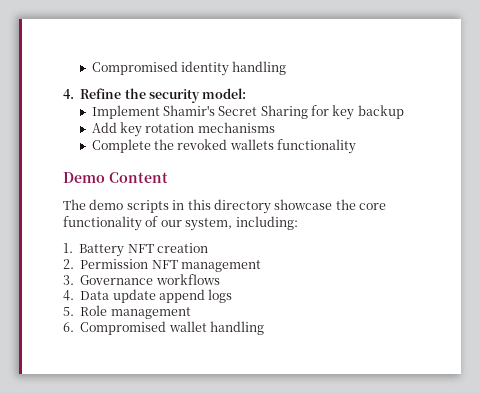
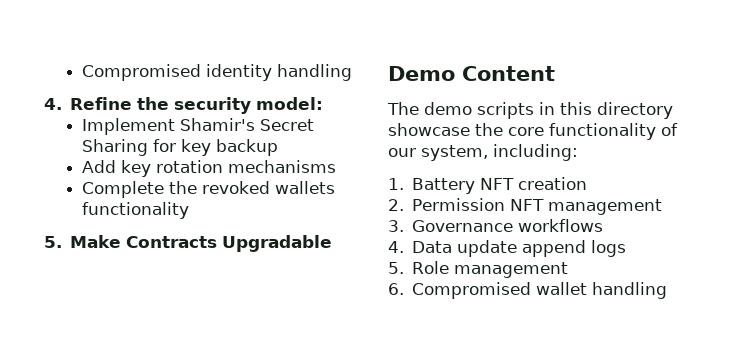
+ 5. Make Contracts Upgradable

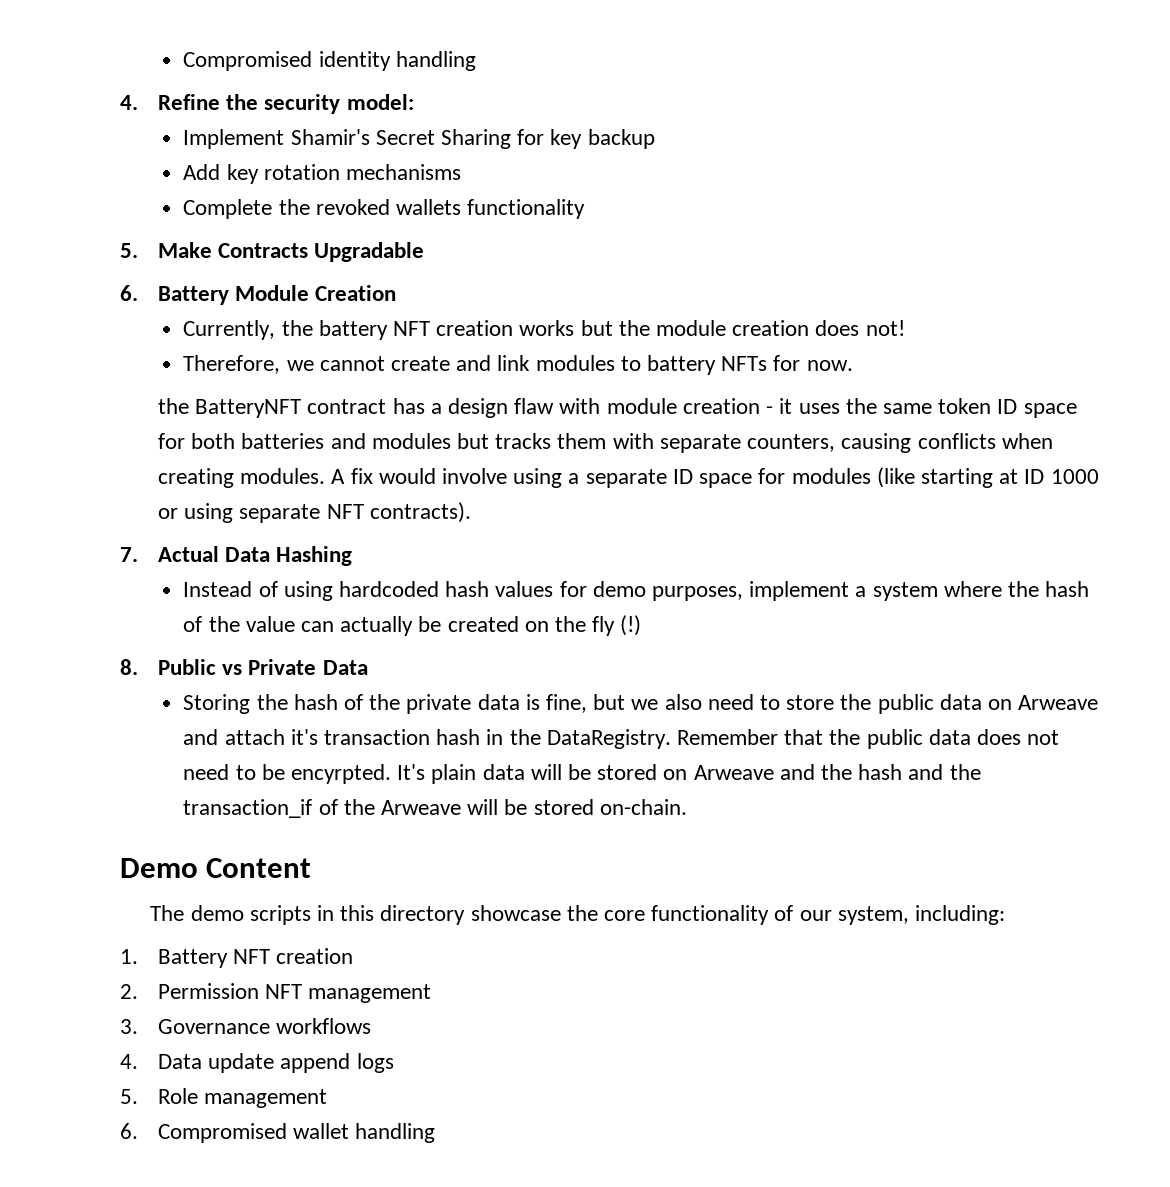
+ 6. Battery Module Creation
+ Currently, the battery NFT creation works but the module creation does not!
+ Therefore, we cannot create and link modules to battery NFTs for now.
+ the BatteryNFT contract has a design flaw with module creation - it uses the same token ID space for both batteries and modules but tracks them with separate counters, causing conflicts when creating modules. A fix would involve using a separate ID space for modules (like starting at ID 1000 or using separate NFT contracts).
+ 7. Actual Data Hashing
+ Instead of using hardcoded hash values for demo purposes, implement a system where the hash of the value can actually be created on the fly (!)
+ 8. Public vs Private Data
+ Storing the hash of the private data is fine, but we also need to store the public data on Arweave and attach it's transaction hash in the DataRegistry. Remember that the public data does not need to be encyrpted. It's plain data will be stored on Arweave and the hash and the transaction_if of the Arweave will be stored on-chain.

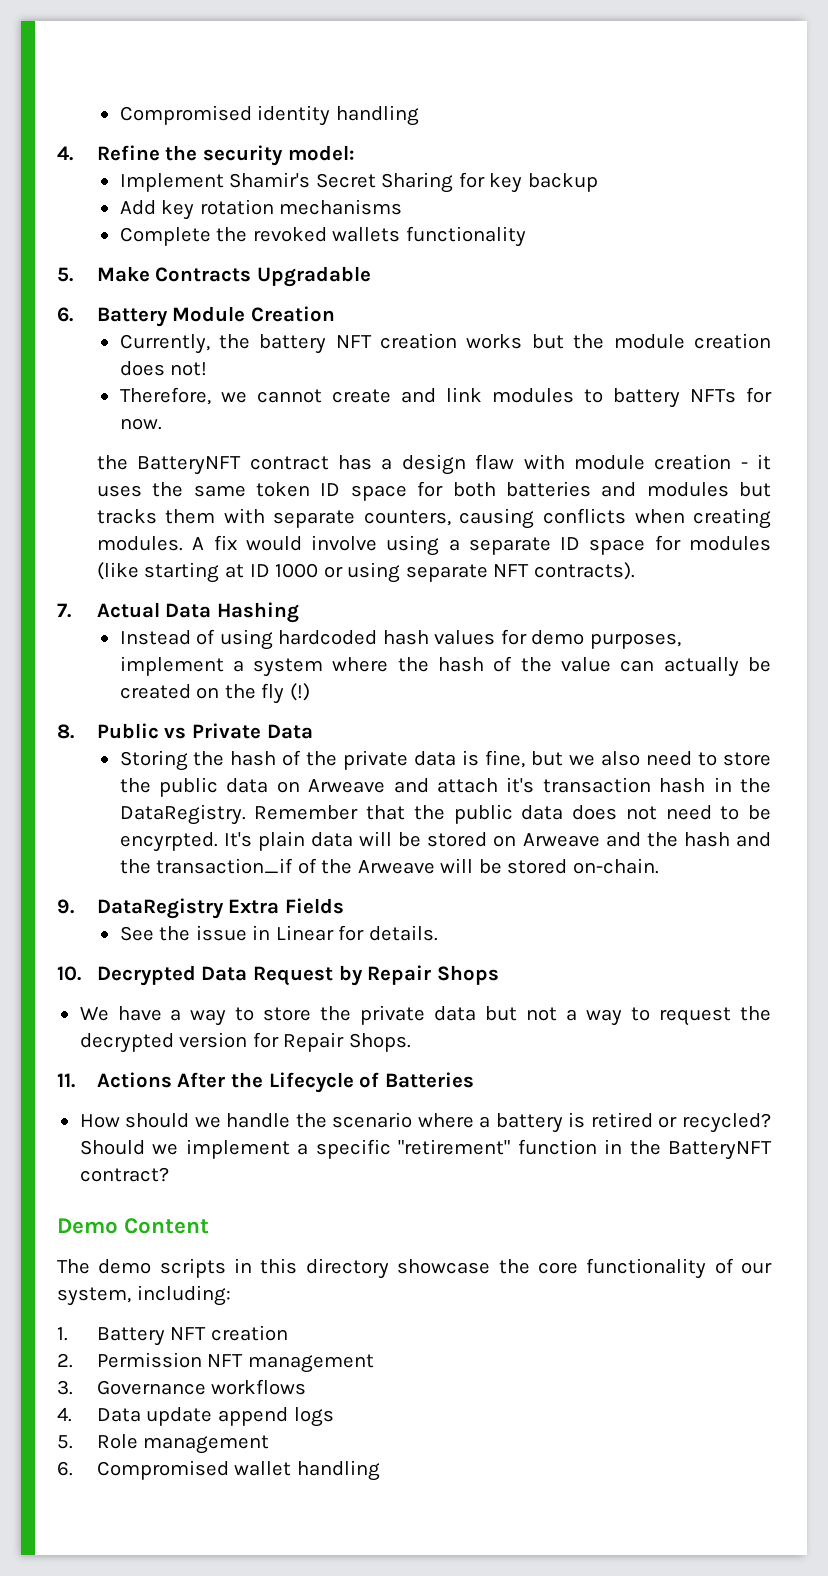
+ 9. DataRegistry Extra Fields
+ See the issue in Linear for details.
+ 10. Decrypted Data Request by Repair Shops
+ We have a way to store the private data but not a way to request the decrypted version for Repair Shops.
+ 11. Actions After the Lifecycle of Batteries
+ How should we handle the scenario where a battery is retired or recycled? Should we implement a specific "retirement" function in the BatteryNFT contract?

